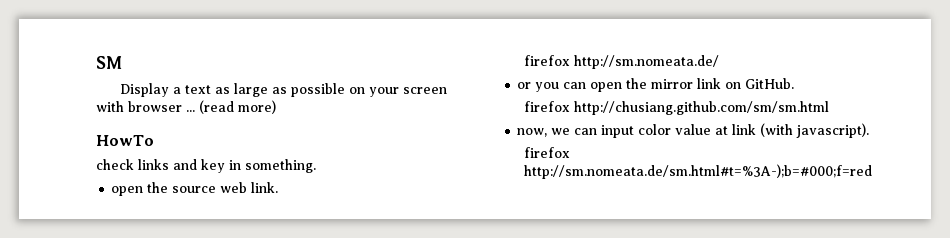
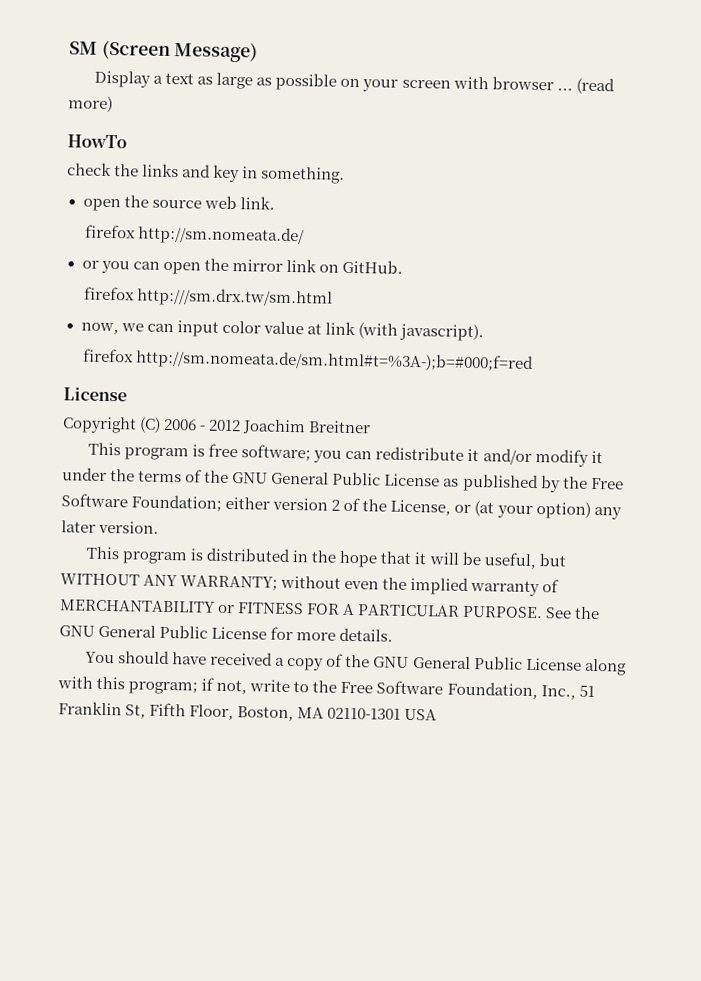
- SM
+ SM (Screen Message)
- check links and key in something.
+ check the links and key in something.
- firefox http://chusiang.github.com/sm/sm.html
+ firefox http:///sm.drx.tw/sm.html
  firefox http://sm.nomeata.de/sm.html#t=%3A-);b=#000;f=red
+ License
+ Copyright (C) 2006 - 2012 Joachim Breitner
+ This program is free software; you can redistribute it and/or modify it under the terms of the GNU General Public License as published by the Free Software Foundation; either version 2 of the License, or (at your option) any later version.
+ This program is distributed in the hope that it will be useful, but WITHOUT ANY WARRANTY; without even the implied warranty of MERCHANTABILITY or FITNESS FOR A PARTICULAR PURPOSE. See the GNU General Public License for more details.
+ You should have received a copy of the GNU General Public License along with this program; if not, write to the Free Software Foundation, Inc., 51 Franklin St, Fifth Floor, Boston, MA 02110-1301 USA

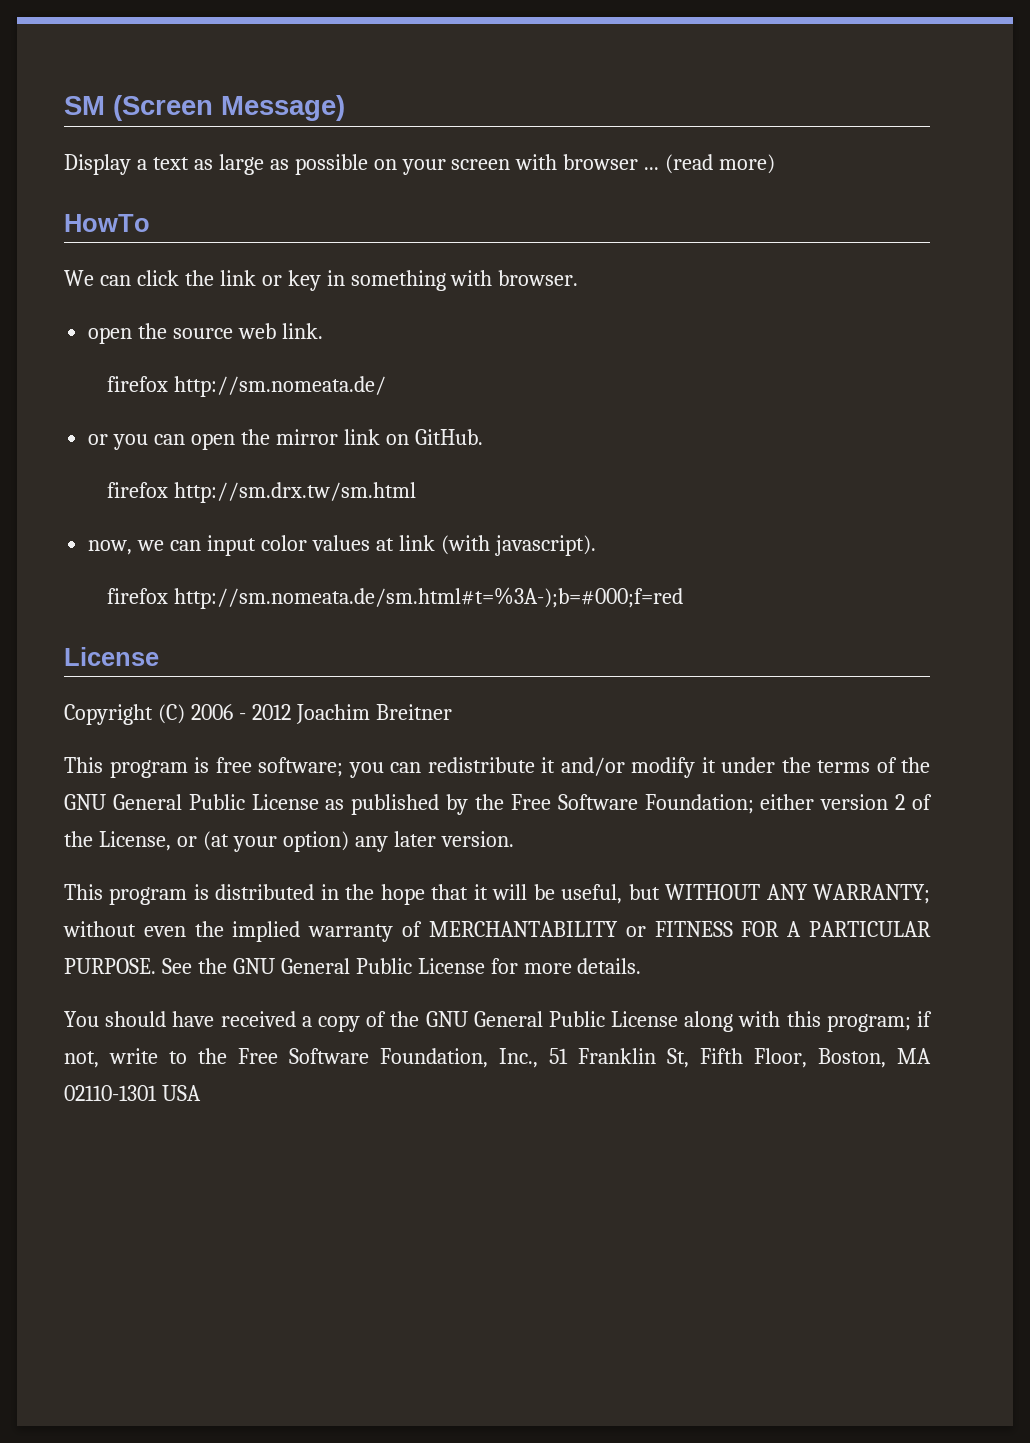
- check the links and key in something.
+ We can click the link or key in something with browser.
- firefox http:///sm.drx.tw/sm.html
+ firefox http://sm.drx.tw/sm.html
- now, we can input color value at link (with javascript).
+ now, we can input color values at link (with javascript).

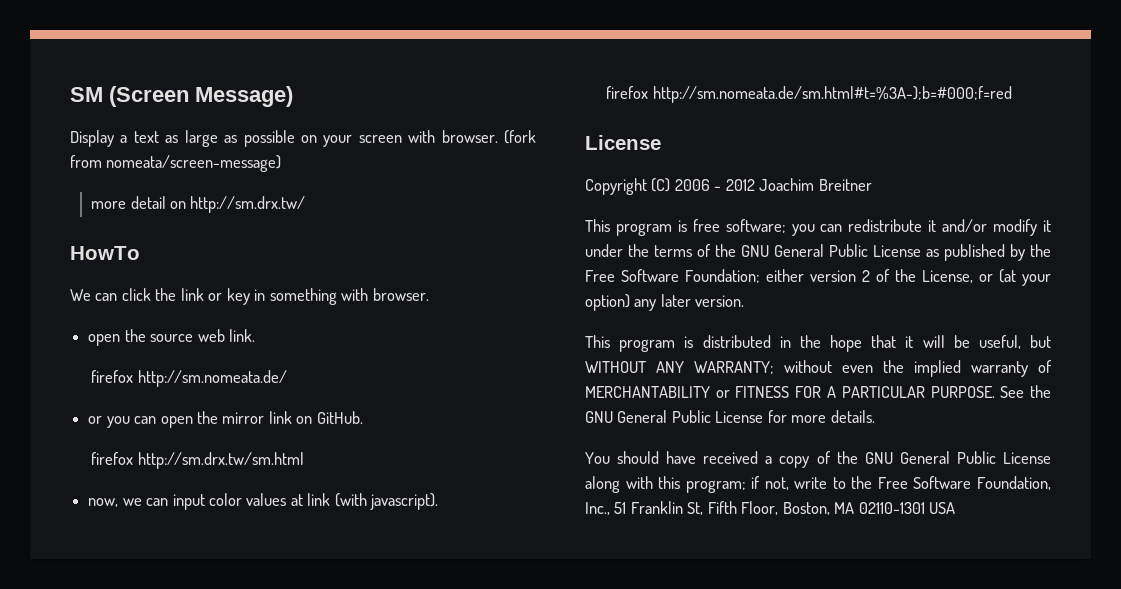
- Display a text as large as possible on your screen with browser ... (read more)
+ Display a text as large as possible on your screen with browser. (fork from nomeata/screen-message)
+ more detail on http://sm.drx.tw/

